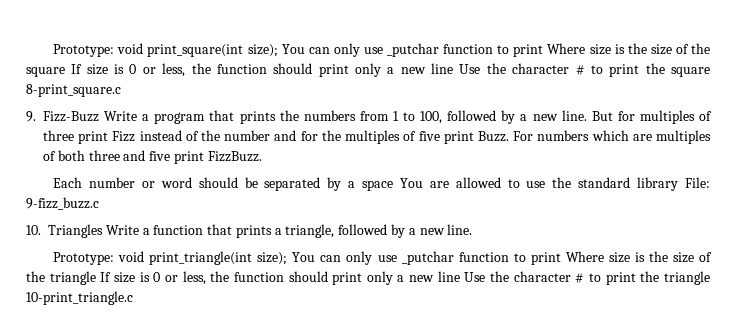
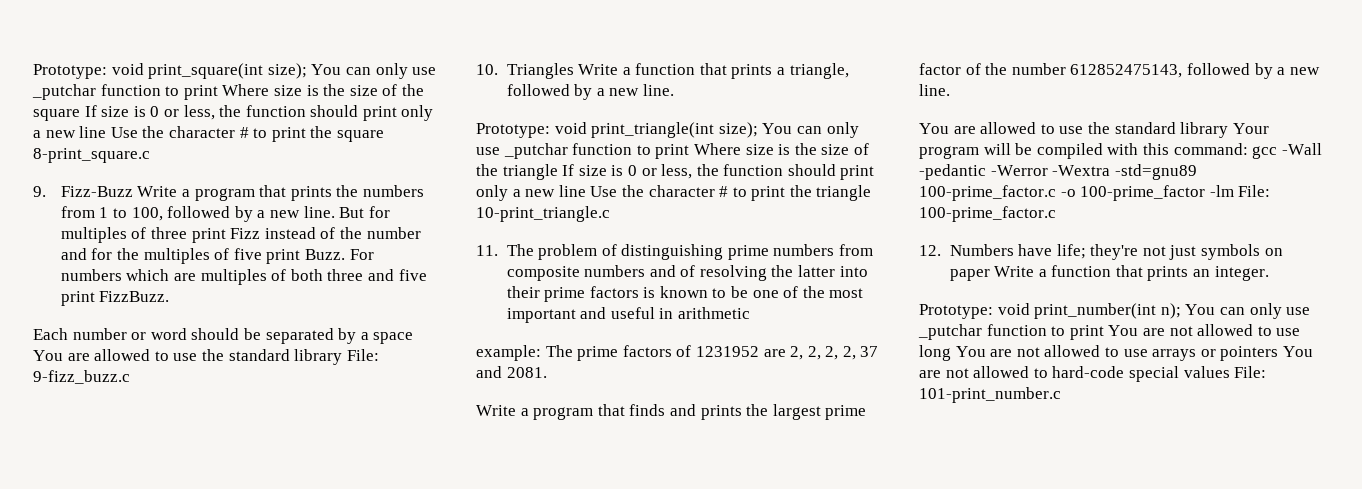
+ 11. The problem of distinguishing prime numbers from composite numbers and of resolving the latter into their prime factors is known to be one of the most important and useful in arithmetic
+ example: The prime factors of 1231952 are 2, 2, 2, 2, 37 and 2081.
+ Write a program that finds and prints the largest prime factor of the number 612852475143, followed by a new line.
+ You are allowed to use the standard library Your program will be compiled with this command: gcc -Wall -pedantic -Werror -Wextra -std=gnu89 100-prime_factor.c -o 100-prime_factor -lm File: 100-prime_factor.c
+ 12. Numbers have life; they're not just symbols on paper Write a function that prints an integer.
+ Prototype: void print_number(int n); You can only use _putchar function to print You are not allowed to use long You are not allowed to use arrays or pointers You are not allowed to hard-code special values File: 101-print_number.c

